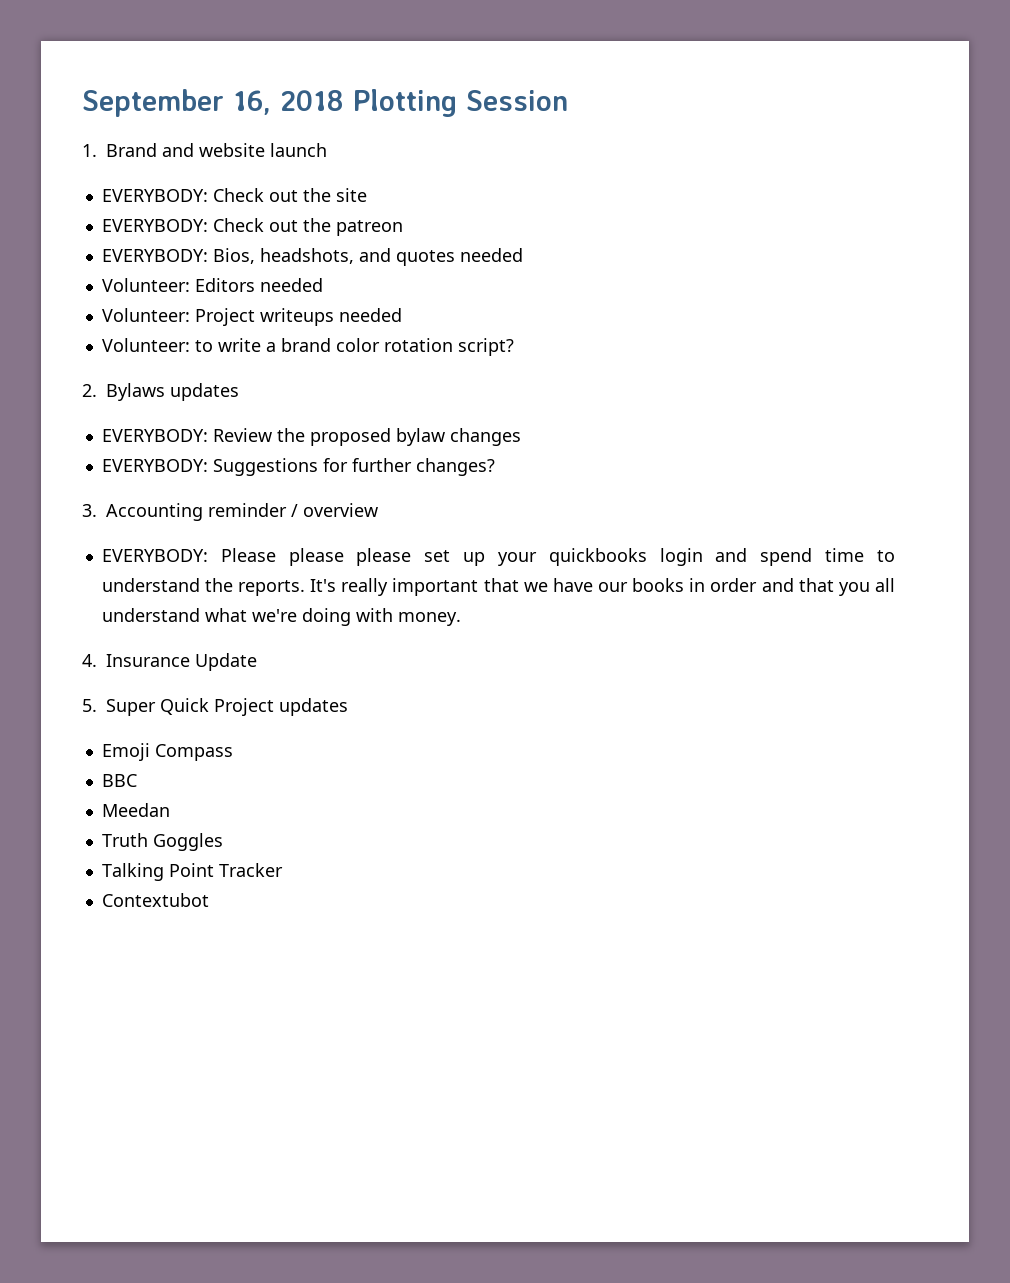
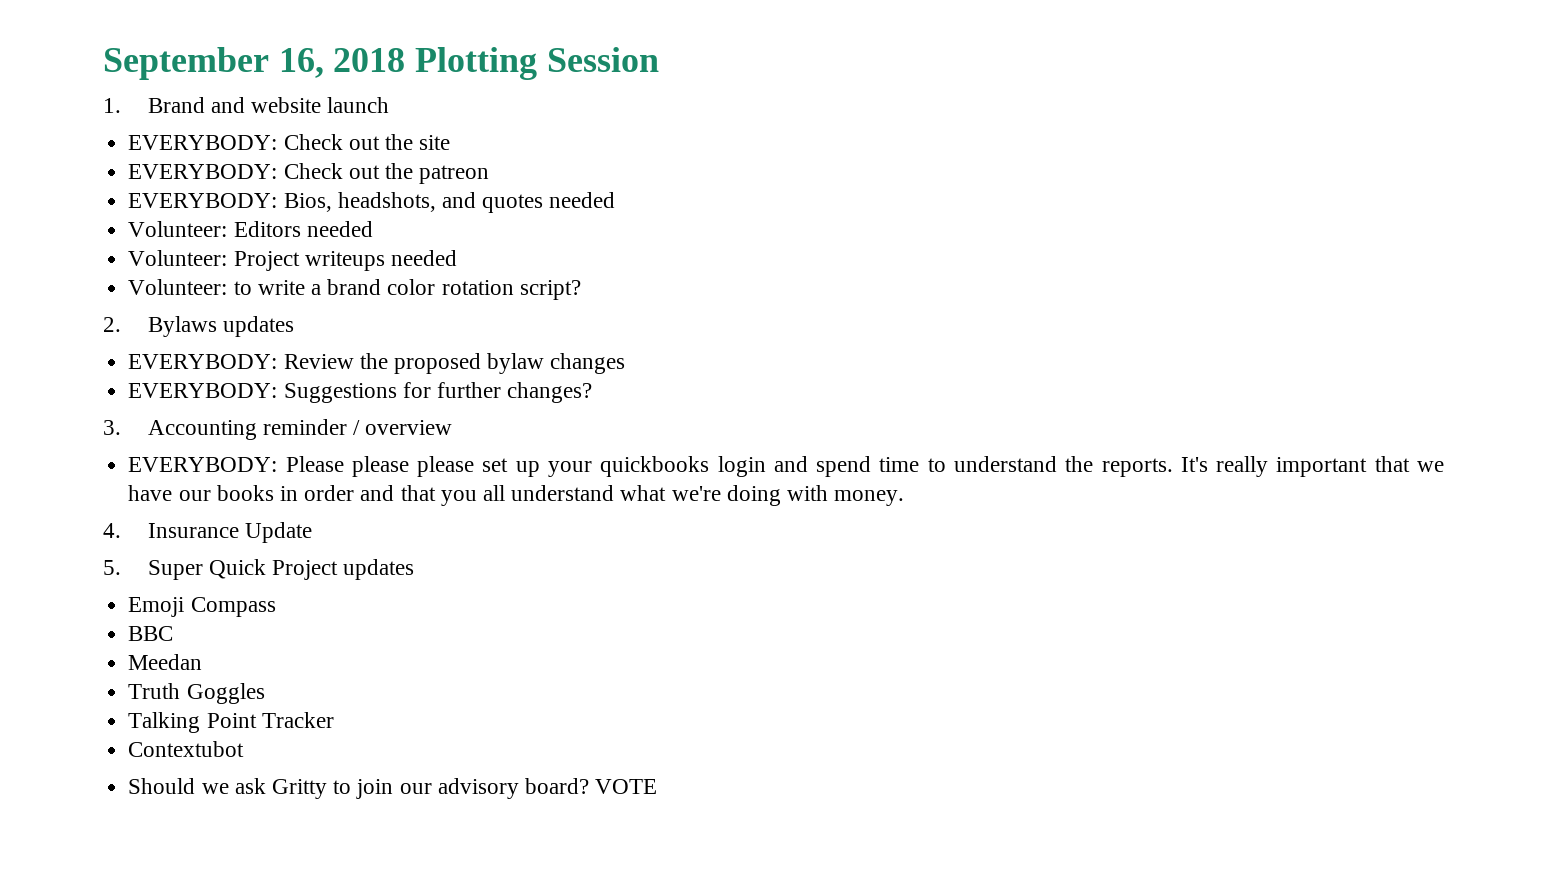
+ Should we ask Gritty to join our advisory board? VOTE

